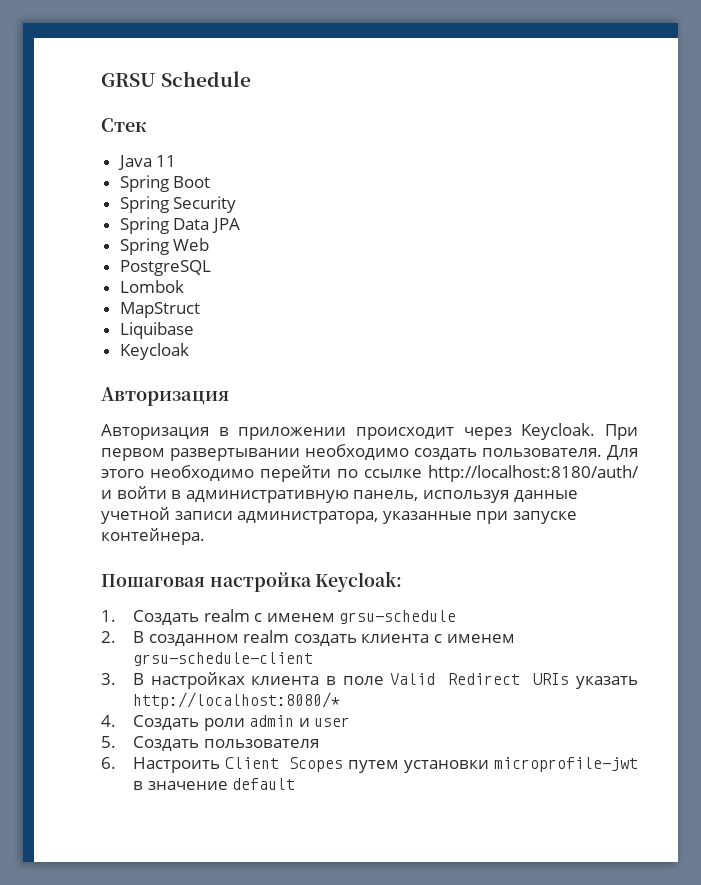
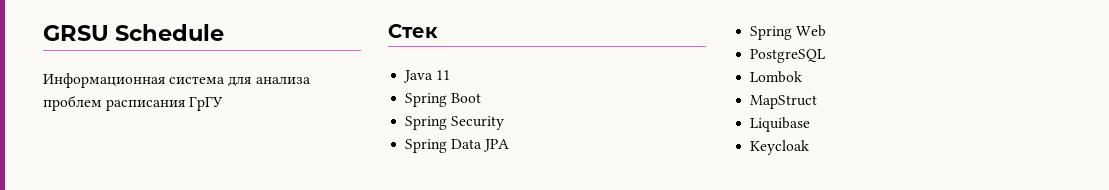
+ Информационная система для анализа проблем расписания ГрГУ
  Keycloak
- Авторизация
- Авторизация в приложении происходит через Keycloak. При первом развертывании необходимо создать пользователя. Для этого необходимо перейти по ссылке http://localhost:8180/auth/ и войти в административную панель, используя данные учетной записи администратора, указанные при запуске контейнера.
- Пошаговая настройка Keycloak:
- 1. Создать realm с именем grsu-schedule
- 2. В созданном realm создать клиента с именем grsu-schedule-client
- 3. В настройках клиента в поле Valid Redirect URIs указать http://localhost:8080/*
- 4. Создать роли admin и user
- 5. Создать пользователя
- 6. Настроить Client Scopes путем установки microprofile-jwt в значение default

